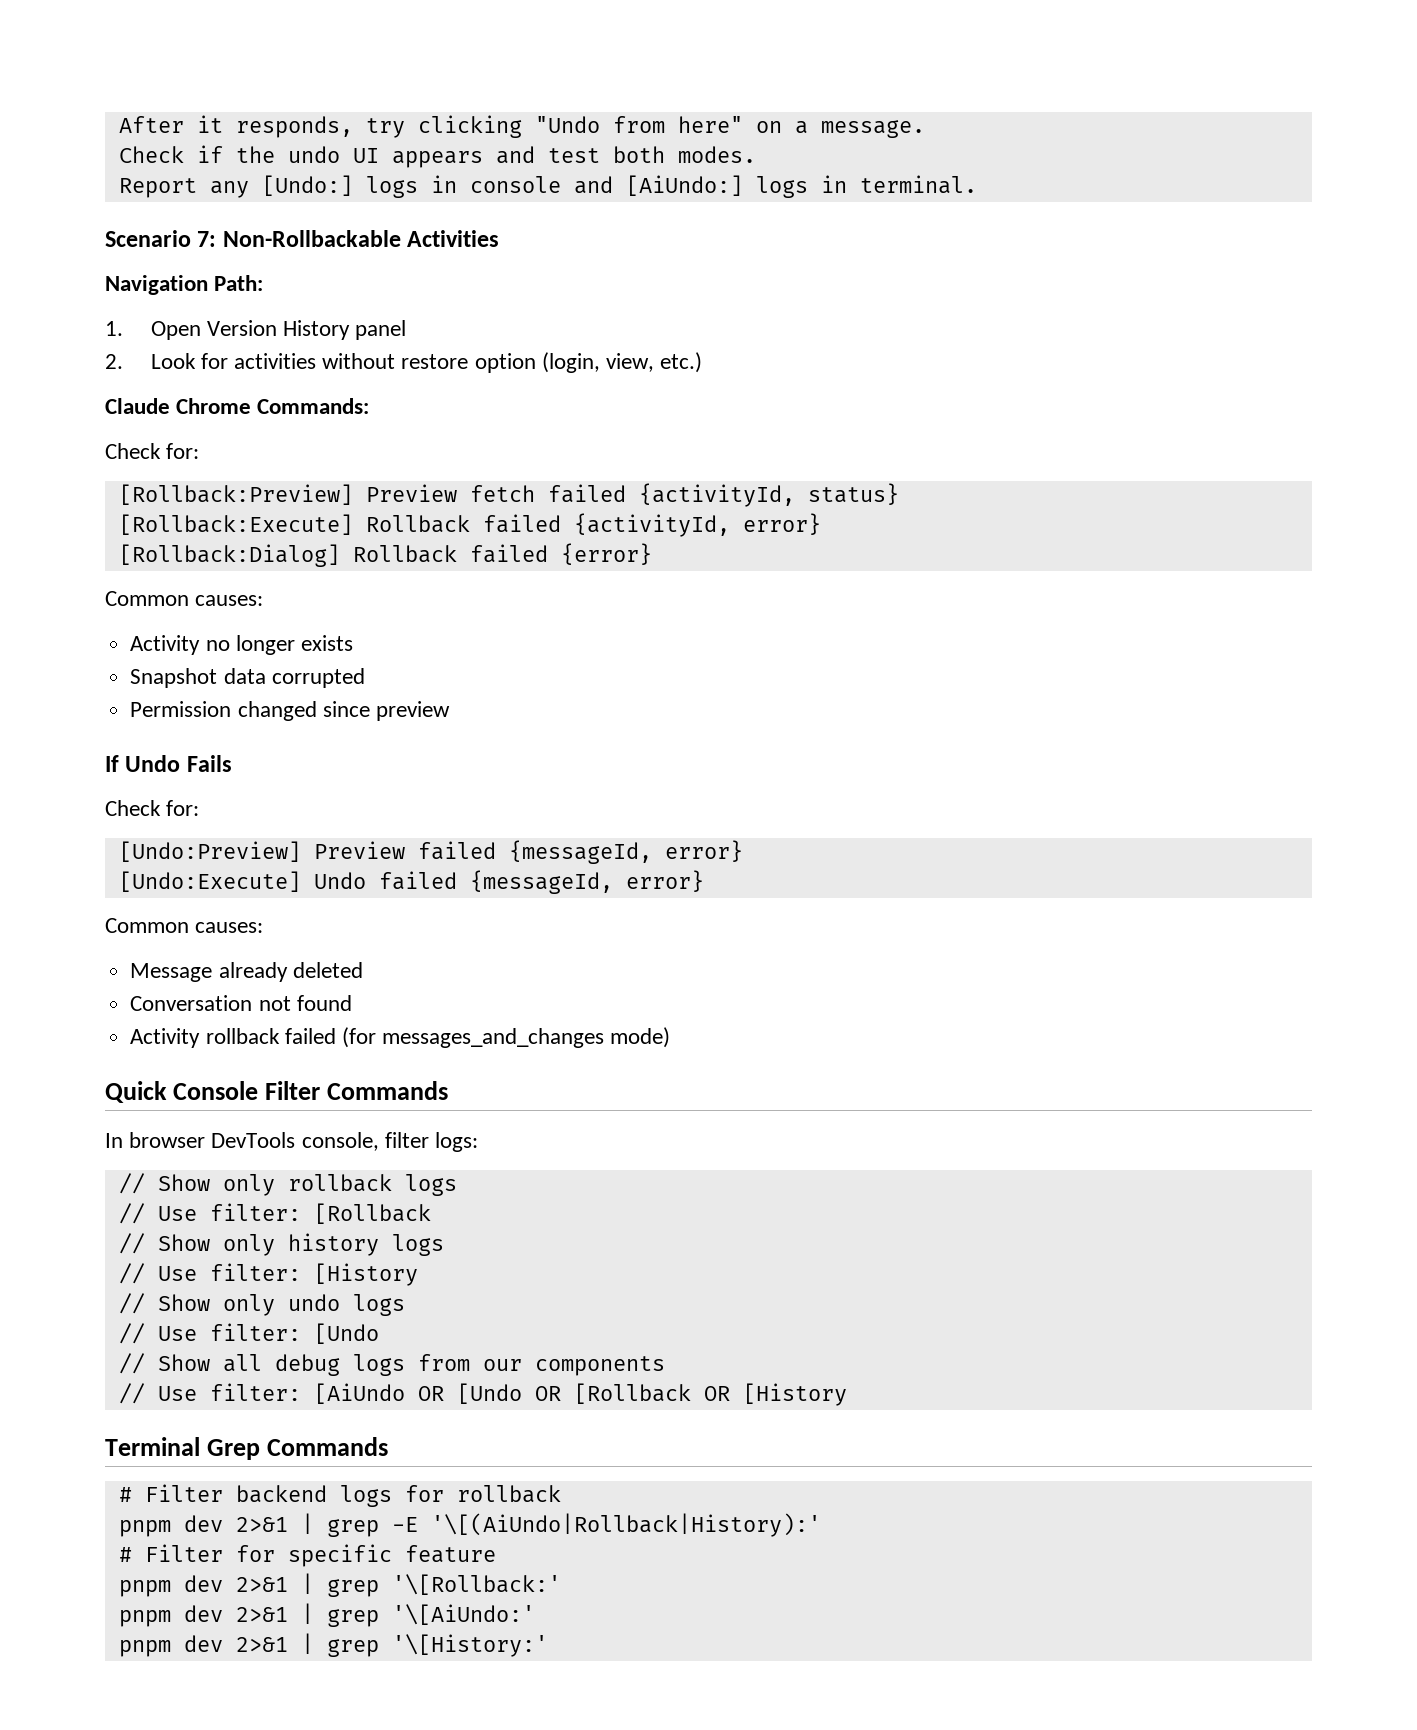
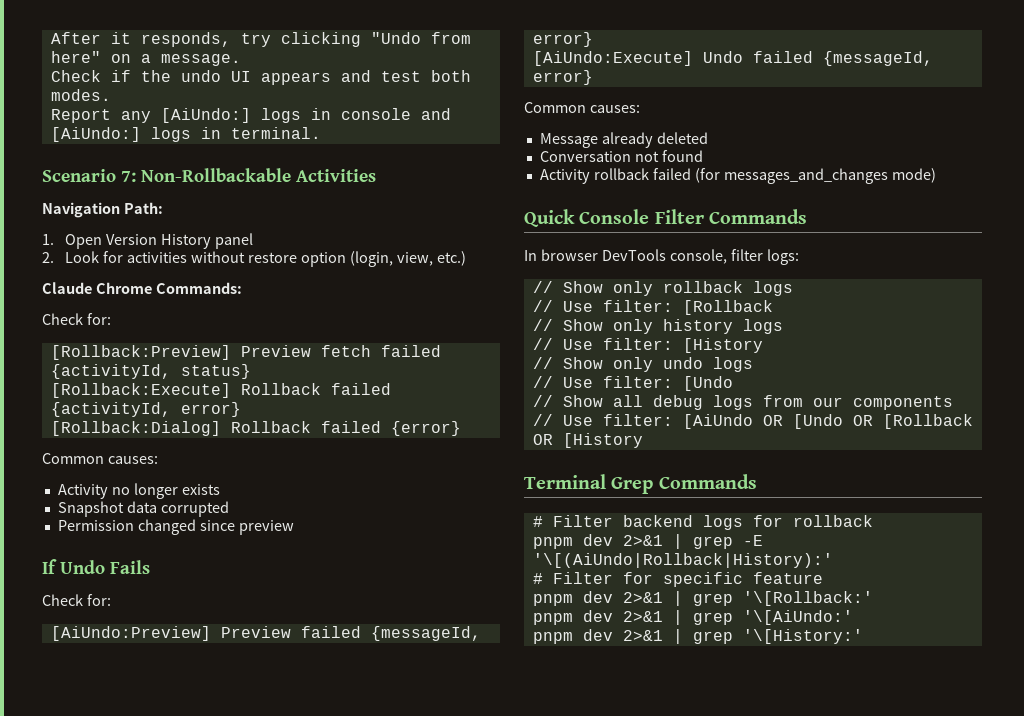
- Report any [Undo:] logs in console and [AiUndo:] logs in terminal.
+ Report any [AiUndo:] logs in console and [AiUndo:] logs in terminal.
- [Undo:Preview] Preview failed {messageId, error}
+ [AiUndo:Preview] Preview failed {messageId, error}
- [Undo:Execute] Undo failed {messageId, error}
+ [AiUndo:Execute] Undo failed {messageId, error}

